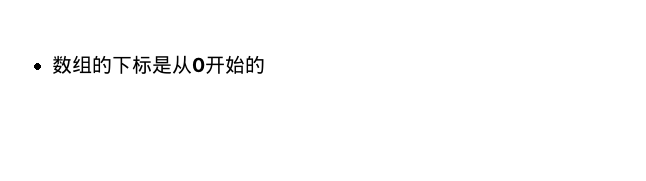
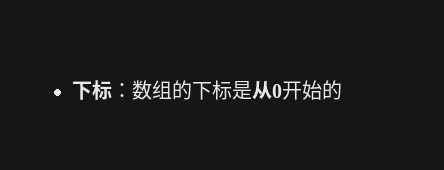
- 数组的下标是从0开始的
+ 下标：数组的下标是从0开始的

